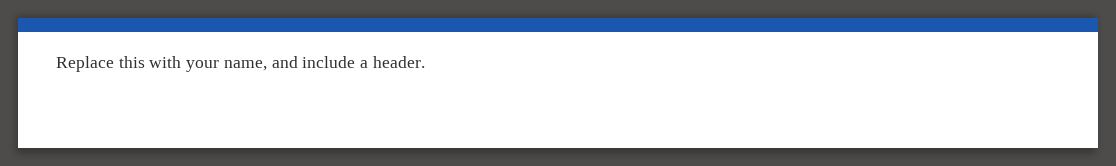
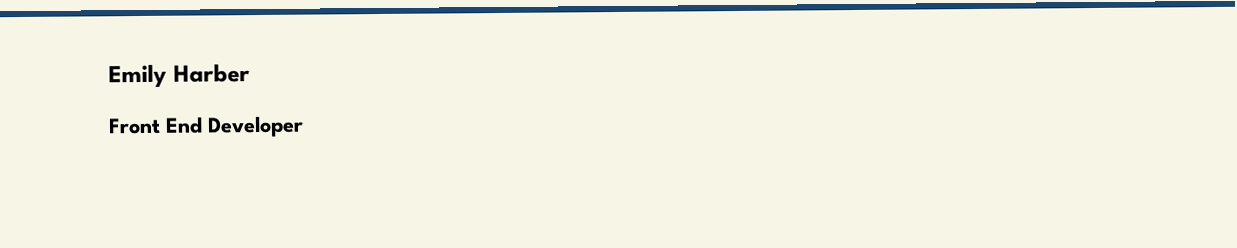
- Replace this with your name, and include a header.
+ Emily Harber
+ Front End Developer

